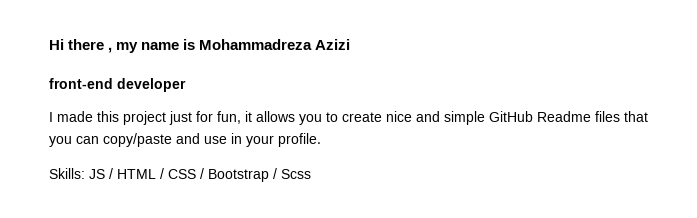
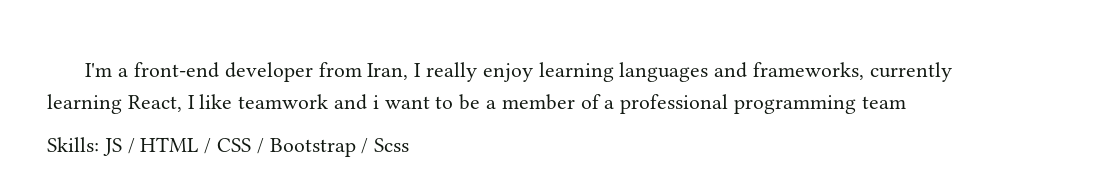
- Hi there , my name is Mohammadreza Azizi
- front-end developer
- I made this project just for fun, it allows you to create nice and simple GitHub Readme files that you can copy/paste and use in your profile.
+ I'm a front-end developer from Iran, I really enjoy learning languages and frameworks, currently learning React, I like teamwork and i want to be a member of a professional programming team

